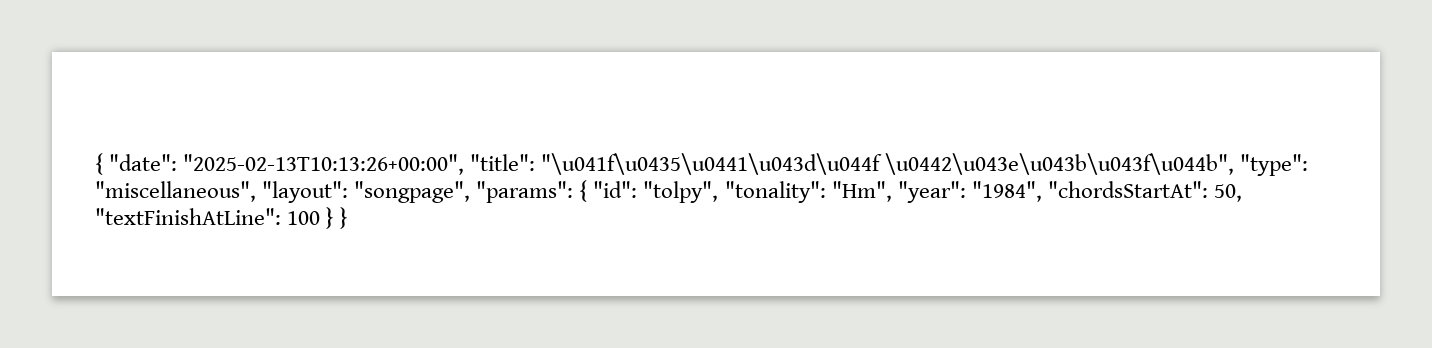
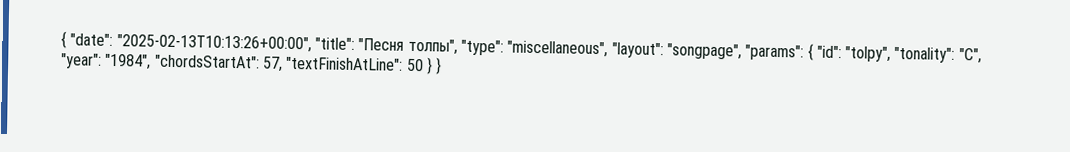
- { "date": "2025-02-13T10:13:26+00:00", "title": "\u041f\u0435\u0441\u043d\u044f \u0442\u043e\u043b\u043f\u044b", "type": "miscellaneous", "layout": "songpage", "params": { "id": "tolpy", "tonality": "Hm", "year": "1984", "chordsStartAt": 50, "textFinishAtLine": 100 } }
+ { "date": "2025-02-13T10:13:26+00:00", "title": "Песня толпы", "type": "miscellaneous", "layout": "songpage", "params": { "id": "tolpy", "tonality": "C", "year": "1984", "chordsStartAt": 57, "textFinishAtLine": 50 } }

